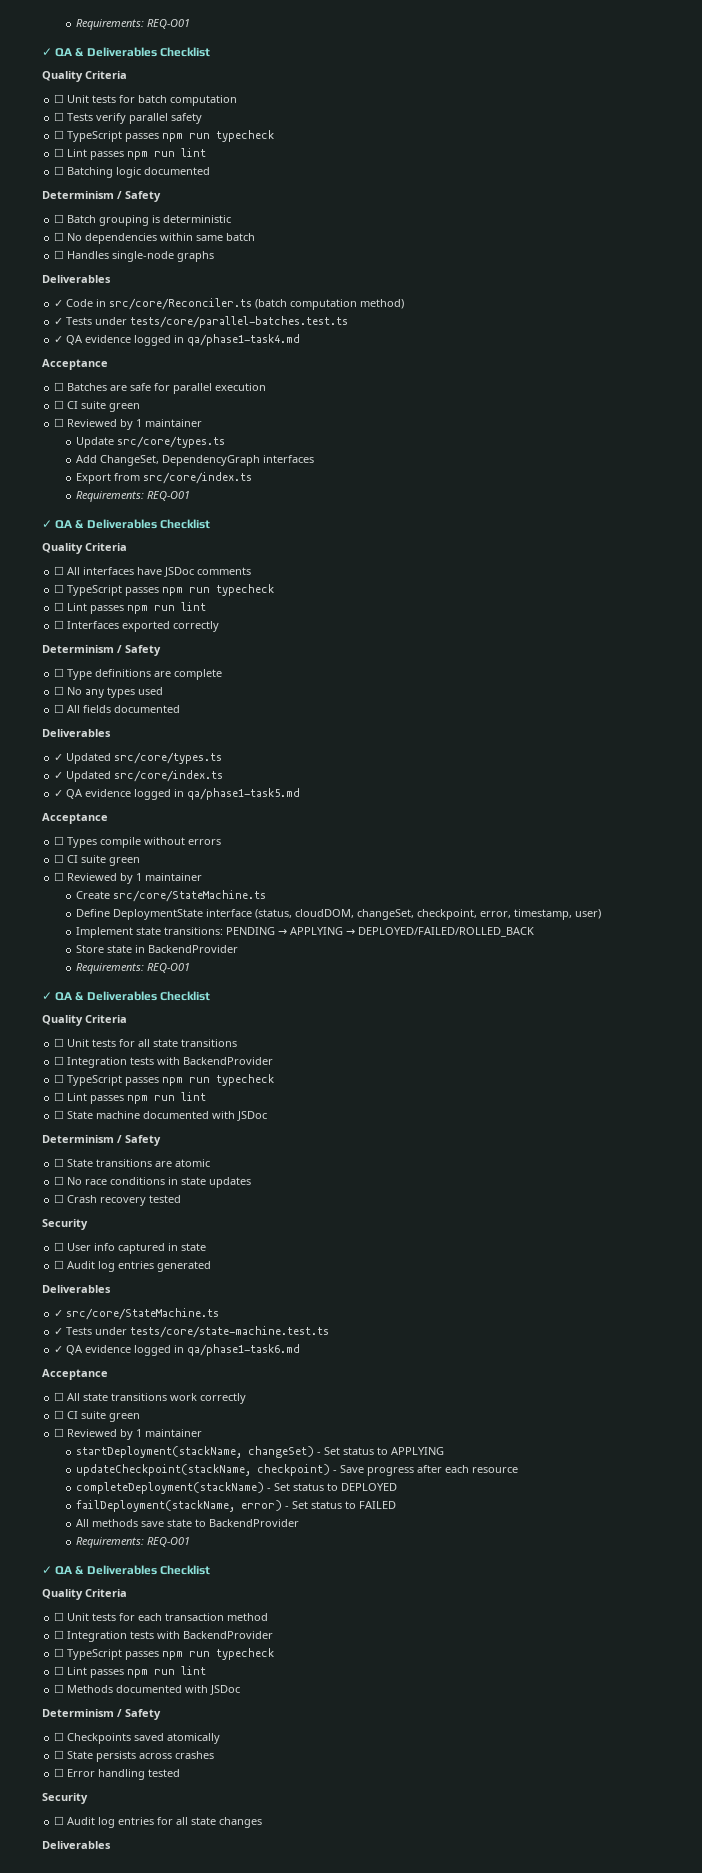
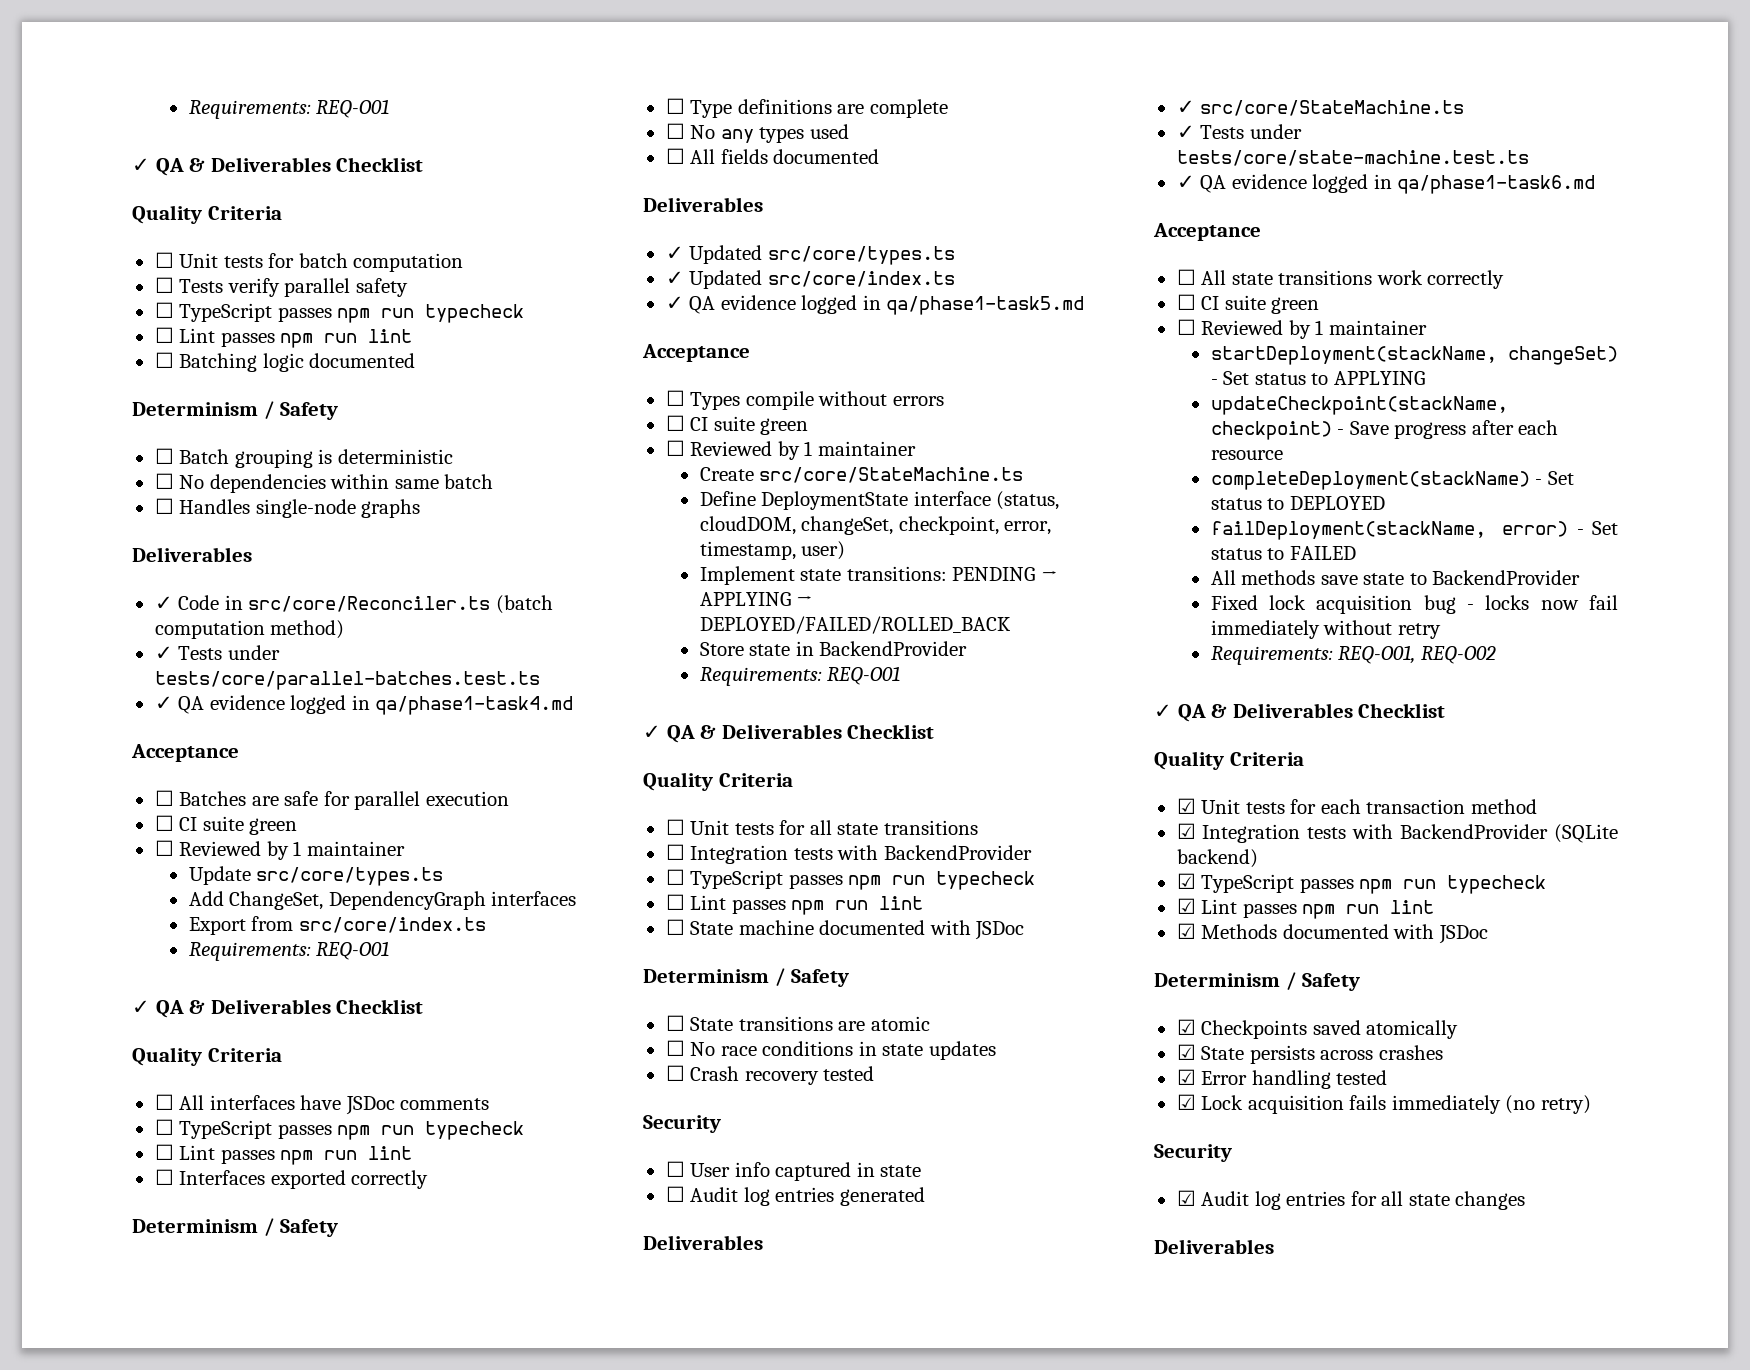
  All methods save state to BackendProvider
- Requirements: REQ-O01
+ Fixed lock acquisition bug - locks now fail immediately without retry
+ Requirements: REQ-O01, REQ-O02
  ✓ QA & Deliverables Checklist
  Quality Criteria
- ☐ Unit tests for each transaction method
- ☐ Integration tests with BackendProvider
- ☐ TypeScript passes npm run typecheck
- ☐ Lint passes npm run lint
- ☐ Methods documented with JSDoc
+ ☑ Unit tests for each transaction method
+ ☑ Integration tests with BackendProvider (SQLite backend)
+ ☑ TypeScript passes npm run typecheck
+ ☑ Lint passes npm run lint
+ ☑ Methods documented with JSDoc
- ☐ Checkpoints saved atomically
+ ☑ Checkpoints saved atomically
- ☐ State persists across crashes
+ ☑ State persists across crashes
- ☐ Error handling tested
+ ☑ Error handling tested
+ ☑ Lock acquisition fails immediately (no retry)
  Security
- ☐ Audit log entries for all state changes
+ ☑ Audit log entries for all state changes

